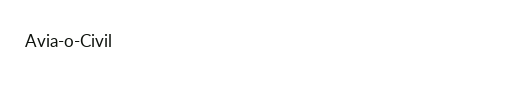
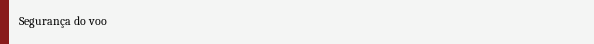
- Avia-o-Civil
+ Segurança do voo

